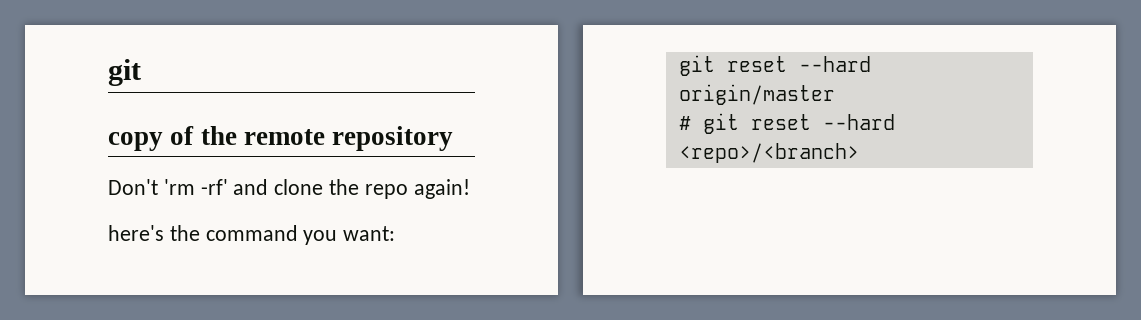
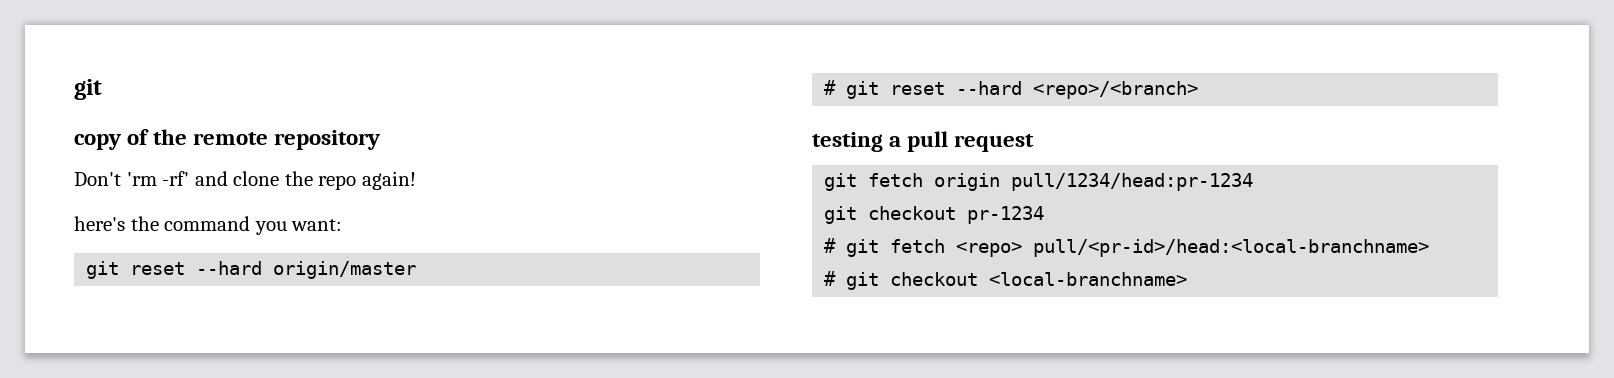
+ testing a pull request
+ git fetch origin pull/1234/head:pr-1234
+ git checkout pr-1234
+ # git fetch <repo> pull/<pr-id>/head:<local-branchname>
+ # git checkout <local-branchname>

